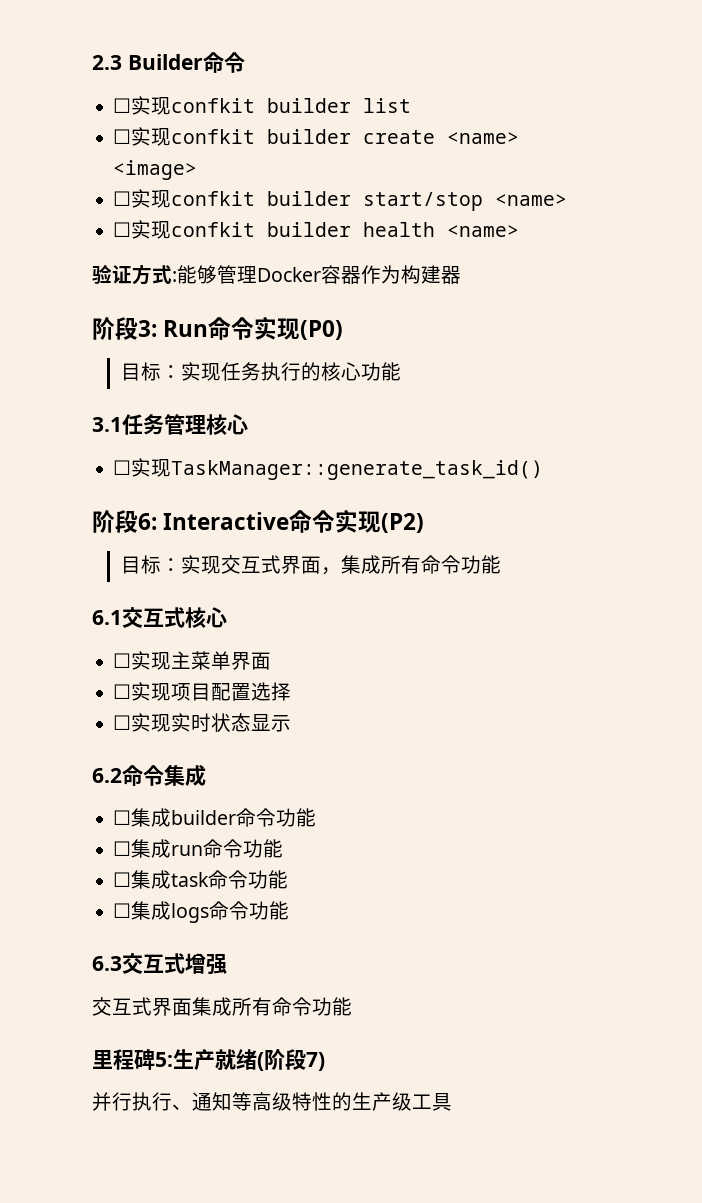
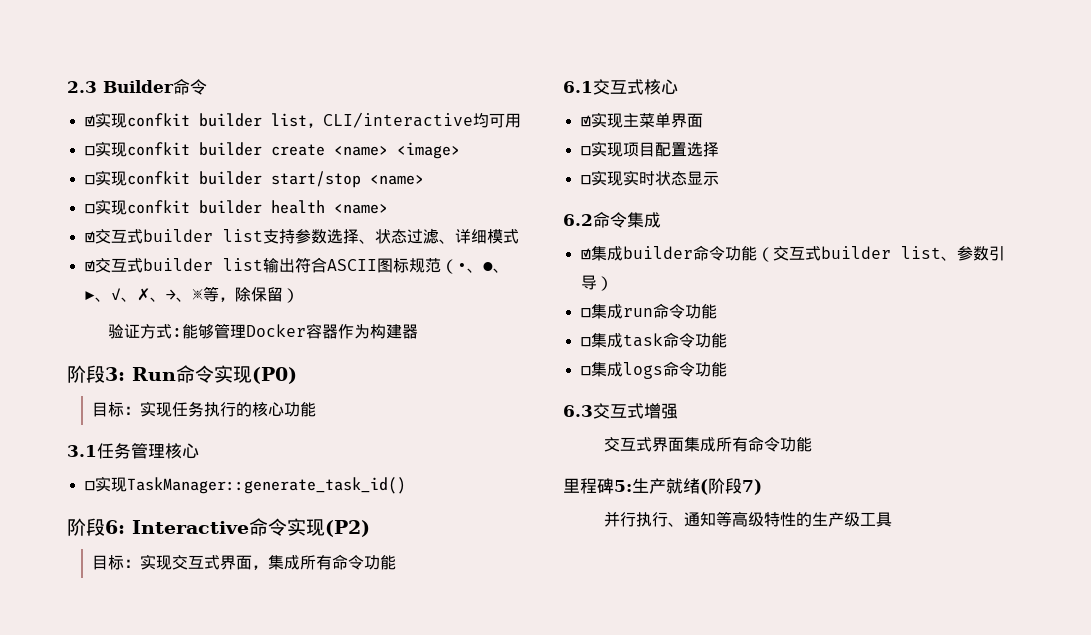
- ☐实现confkit builder list
+ ☑实现confkit builder list，CLI/interactive均可用
+ ☑交互式builder list支持参数选择、状态过滤、详细模式
+ ☑交互式builder list输出符合ASCII图标规范（•、●、▶、✓、✗、→、※等，除保留）
- ☐实现主菜单界面
+ ☑实现主菜单界面
- ☐集成builder命令功能
+ ☑集成builder命令功能（交互式builder list、参数引导）

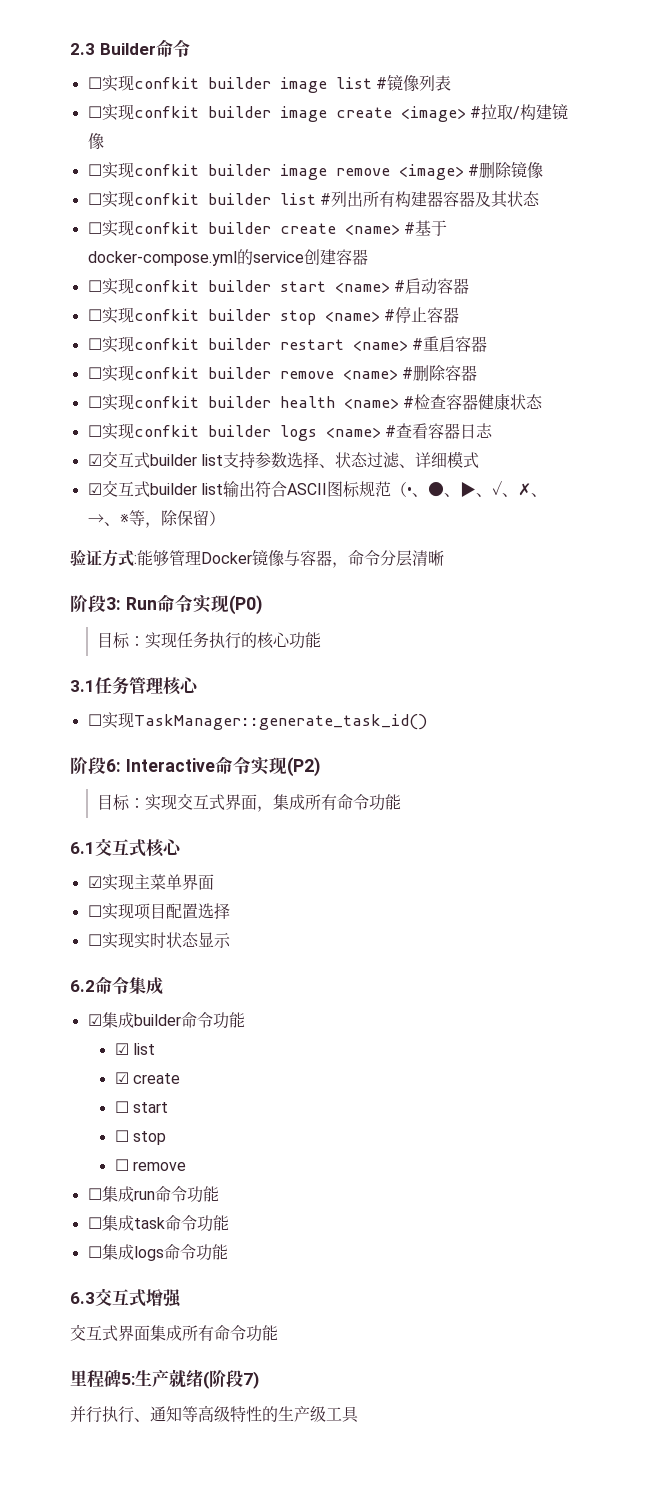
- ☑实现confkit builder list，CLI/interactive均可用
+ ☐实现confkit builder image list #镜像列表
+ ☐实现confkit builder image create <image> #拉取/构建镜像
+ ☐实现confkit builder image remove <image> #删除镜像
+ ☐实现confkit builder list #列出所有构建器容器及其状态
- ☐实现confkit builder create <name> <image>
- ☐实现confkit builder start/stop <name>
+ ☐实现confkit builder create <name> #基于docker-compose.yml的service创建容器
+ ☐实现confkit builder start <name> #启动容器
+ ☐实现confkit builder stop <name> #停止容器
+ ☐实现confkit builder restart <name> #重启容器
+ ☐实现confkit builder remove <name> #删除容器
- ☐实现confkit builder health <name>
+ ☐实现confkit builder health <name> #检查容器健康状态
+ ☐实现confkit builder logs <name> #查看容器日志
- 验证方式:能够管理Docker容器作为构建器
+ 验证方式:能够管理Docker镜像与容器，命令分层清晰
- ☑集成builder命令功能（交互式builder list、参数引导）
+ ☑集成builder命令功能
+ ☑ list
+ ☑ create
+ ☐ start
+ ☐ stop
+ ☐ remove

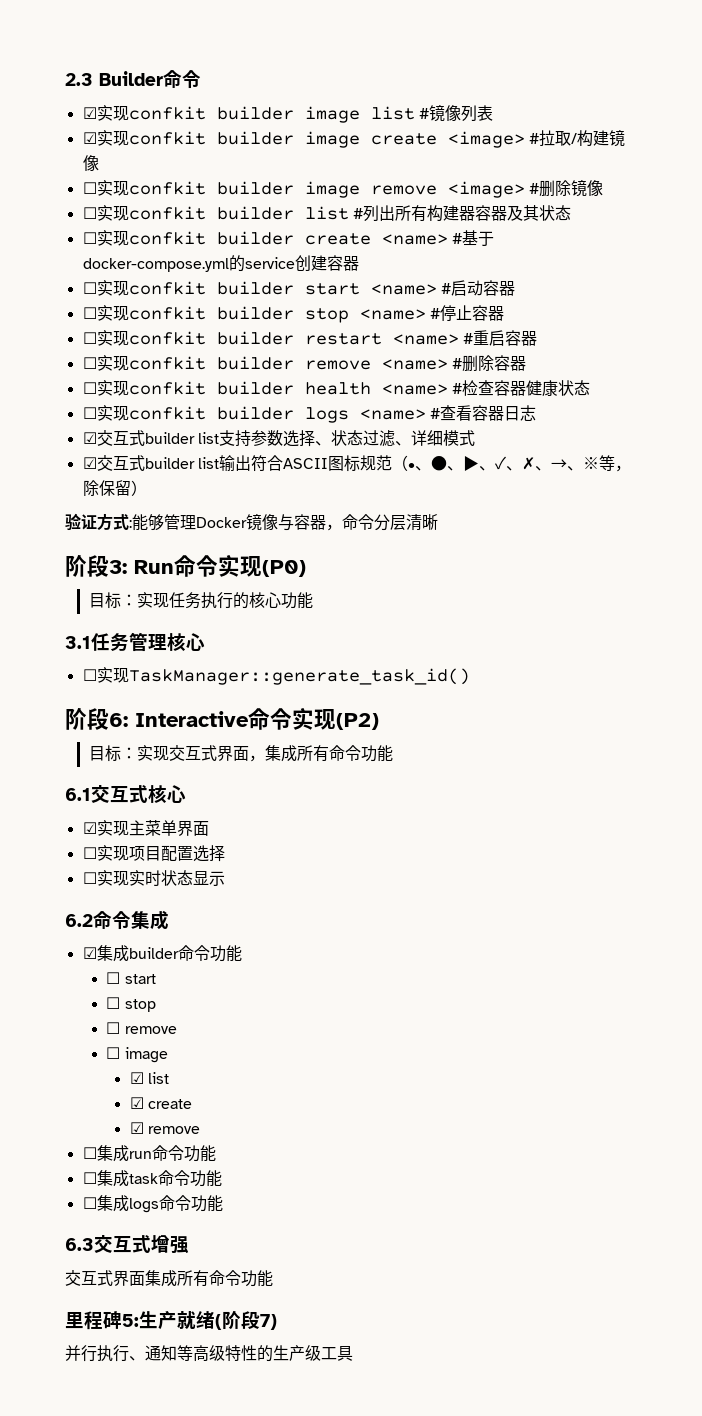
- ☐实现confkit builder image list #镜像列表
+ ☑实现confkit builder image list #镜像列表
- ☐实现confkit builder image create <image> #拉取/构建镜像
+ ☑实现confkit builder image create <image> #拉取/构建镜像
- ☑ list
- ☑ create
+ ☐ image
+ ☑ list
+ ☑ create
+ ☑ remove

